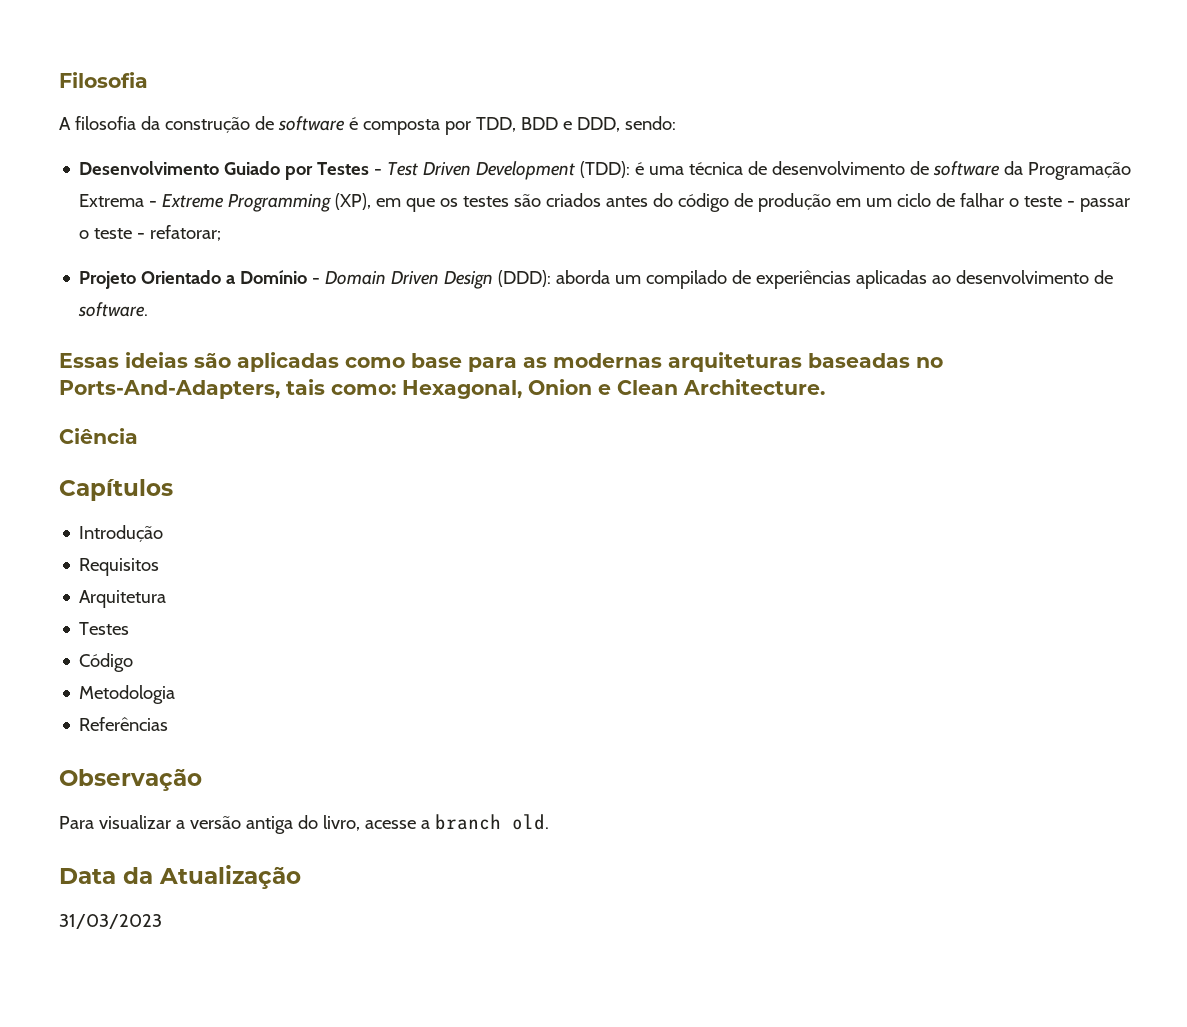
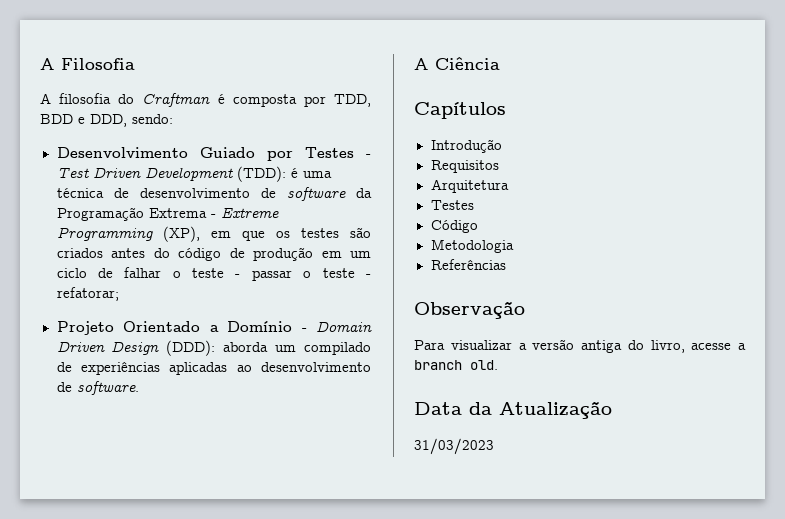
- Filosofia
+ A Filosofia
- A filosofia da construção de software é composta por TDD, BDD e DDD, sendo:
+ A filosofia do Craftman é composta por TDD, BDD e DDD, sendo:
- Essas ideias são aplicadas como base para as modernas arquiteturas baseadas no Ports-And-Adapters, tais como: Hexagonal, Onion e Clean Architecture.
- Ciência
+ A Ciência

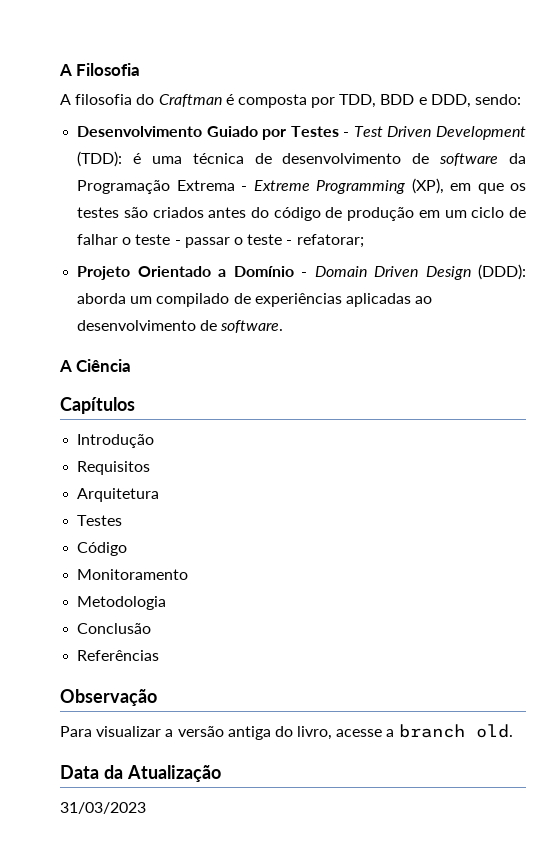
+ Monitoramento
+ Conclusão

